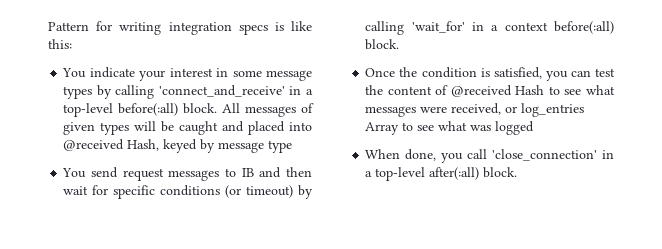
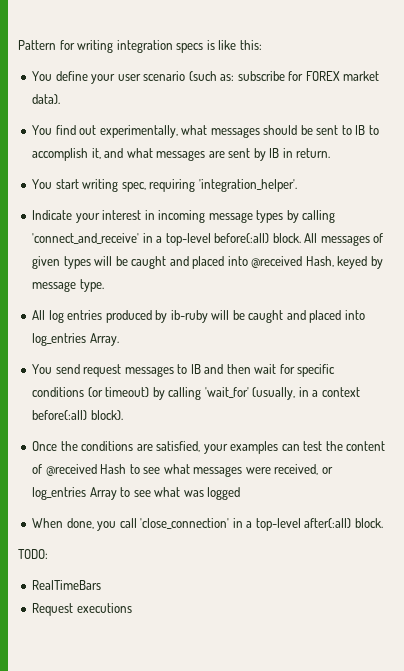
- You indicate your interest in some message types by calling 'connect_and_receive' in a top-level before(:all) block.
+ You define your user scenario (such as: subscribe for FOREX market data).
+ You find out experimentally, what messages should be sent to IB to accomplish it, and what messages are sent by IB in return.
+ You start writing spec, requiring 'integration_helper'.
+ Indicate your interest in incoming message types by calling 'connect_and_receive' in a top-level before(:all) block.
- All messages of given types will be caught and placed into @received Hash, keyed by message type
+ All messages of given types will be caught and placed into @received Hash, keyed by message type.
+ All log entries produced by ib-ruby will be caught and placed into log_entries Array.
- You send request messages to IB and then wait for specific conditions (or timeout) by calling 'wait_for' in a context before(:all) block.
+ You send request messages to IB and then wait for specific conditions (or timeout) by calling 'wait_for' (usually, in a context before(:all) block).
- Once the condition is satisfied, you can test the content of @received Hash to see what messages were received, or log_entries Array to see what was logged
+ Once the conditions are satisfied, your examples can test the content of @received Hash to see what messages were received, or log_entries Array to see what was logged
+ TODO:
+ RealTimeBars
+ Request executions

